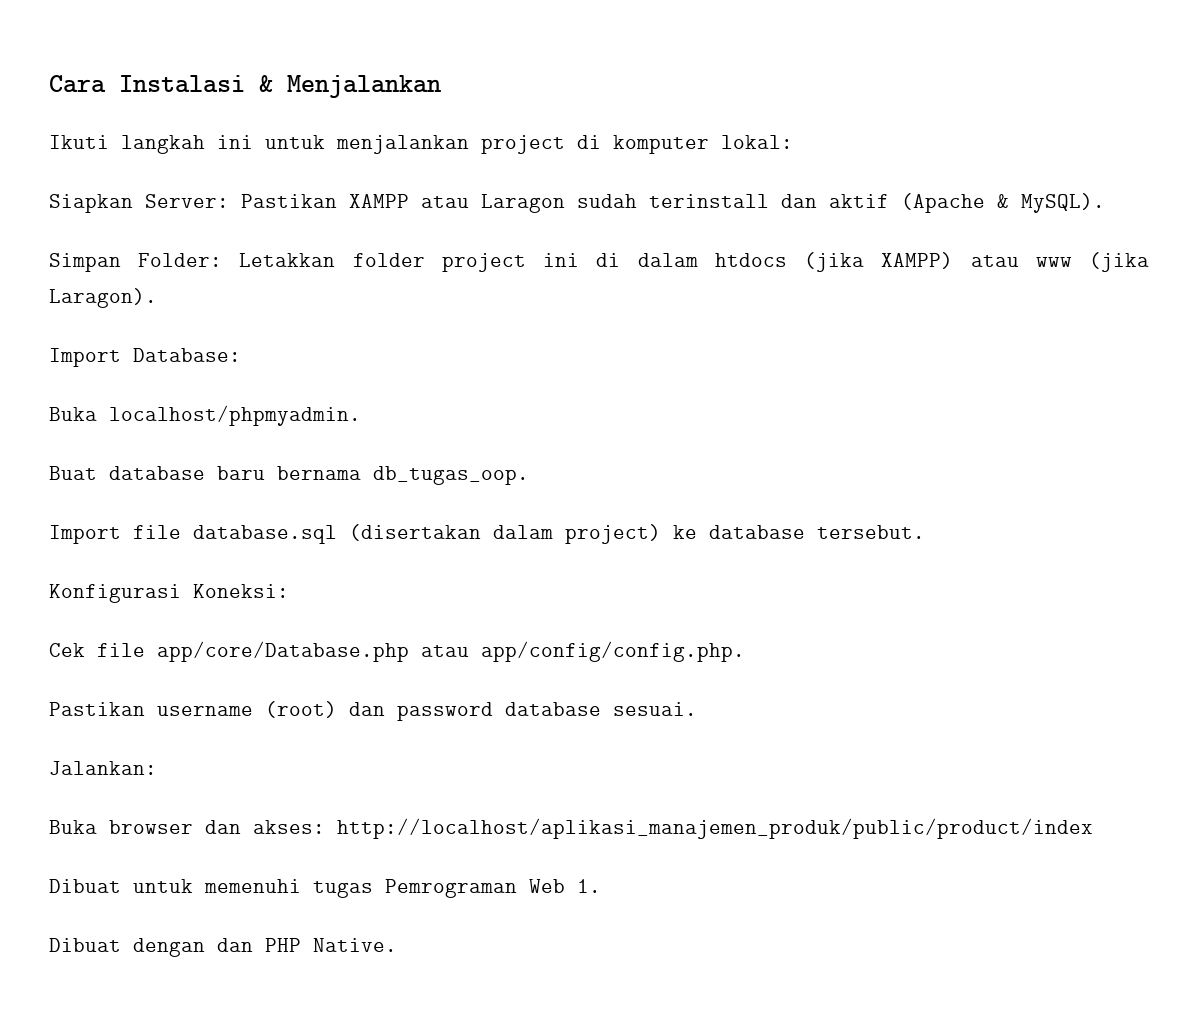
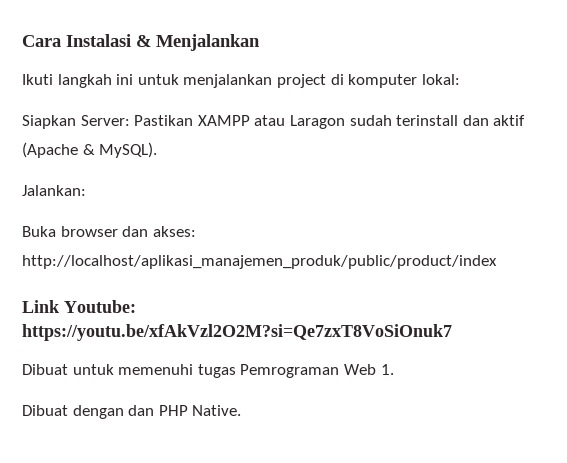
- Simpan Folder: Letakkan folder project ini di dalam htdocs (jika XAMPP) atau www (jika Laragon).
- Import Database:
- Buka localhost/phpmyadmin.
- Buat database baru bernama db_tugas_oop.
- Import file database.sql (disertakan dalam project) ke database tersebut.
- Konfigurasi Koneksi:
- Cek file app/core/Database.php atau app/config/config.php.
- Pastikan username (root) dan password database sesuai.
+ Link Youtube: https://youtu.be/xfAkVzl2O2M?si=Qe7zxT8VoSiOnuk7

